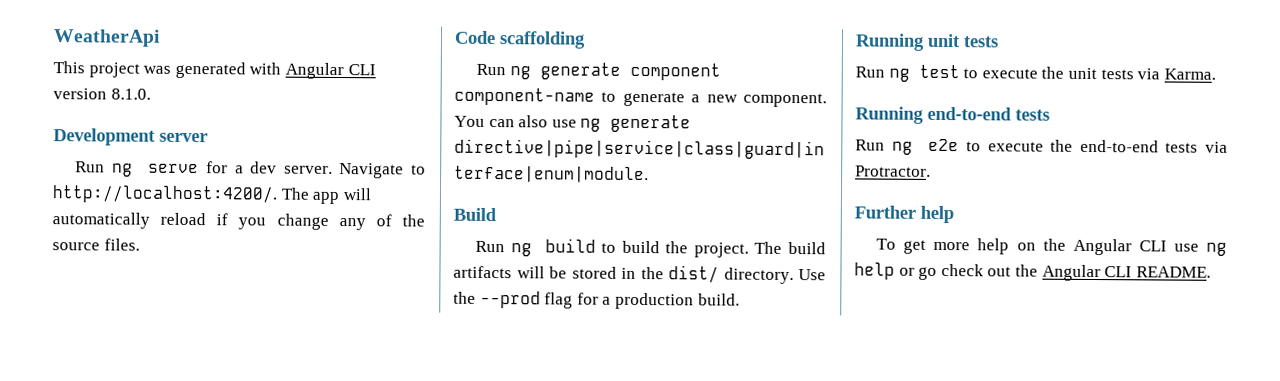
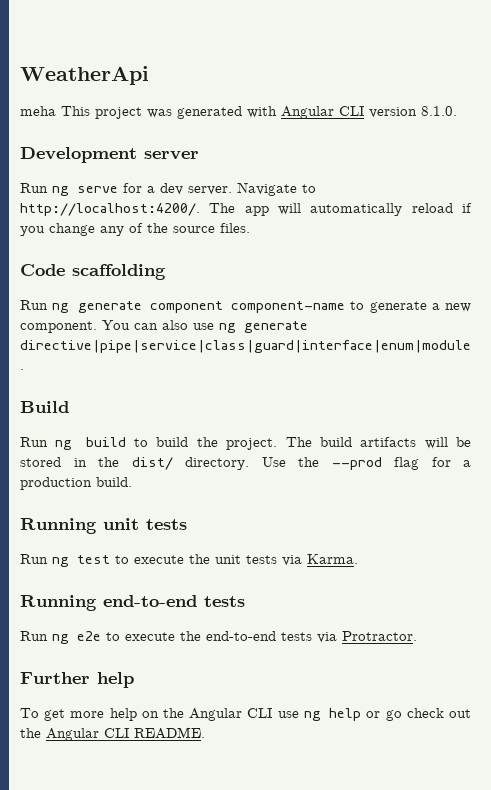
- This project was generated with Angular CLI version 8.1.0.
+ meha This project was generated with Angular CLI version 8.1.0.

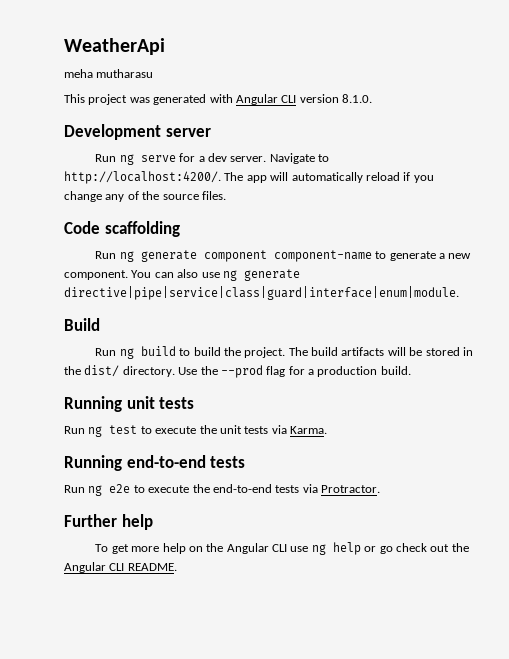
- meha This project was generated with Angular CLI version 8.1.0.
+ meha mutharasu
+ This project was generated with Angular CLI version 8.1.0.

